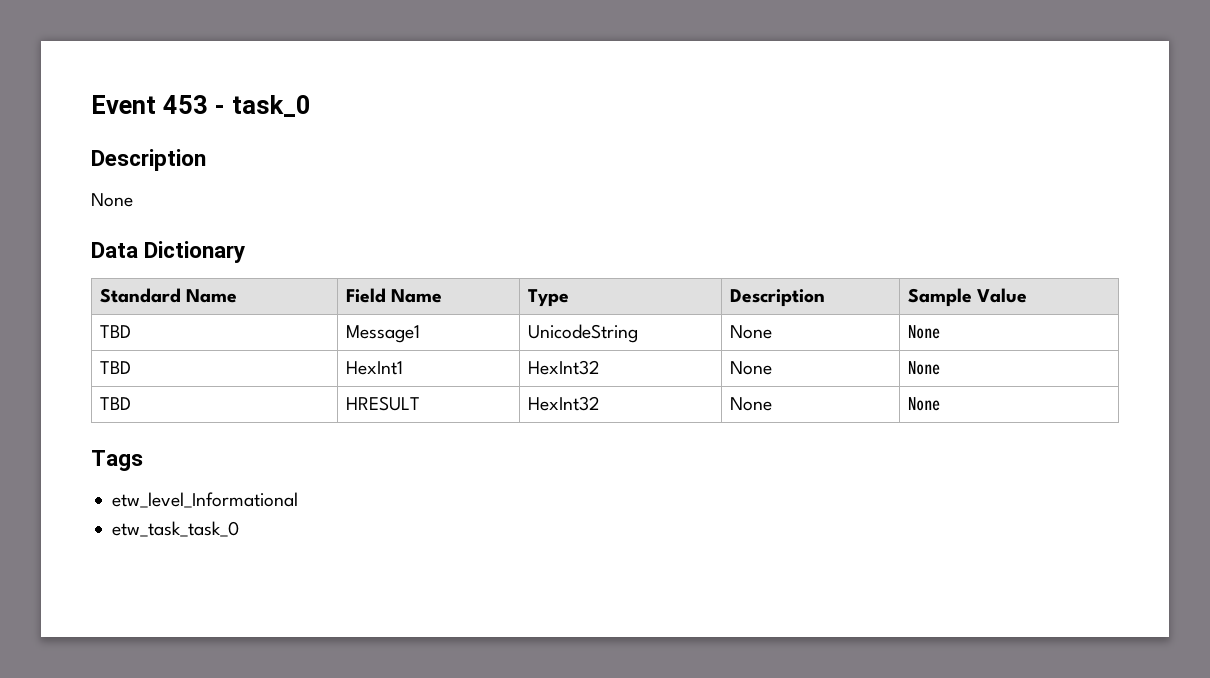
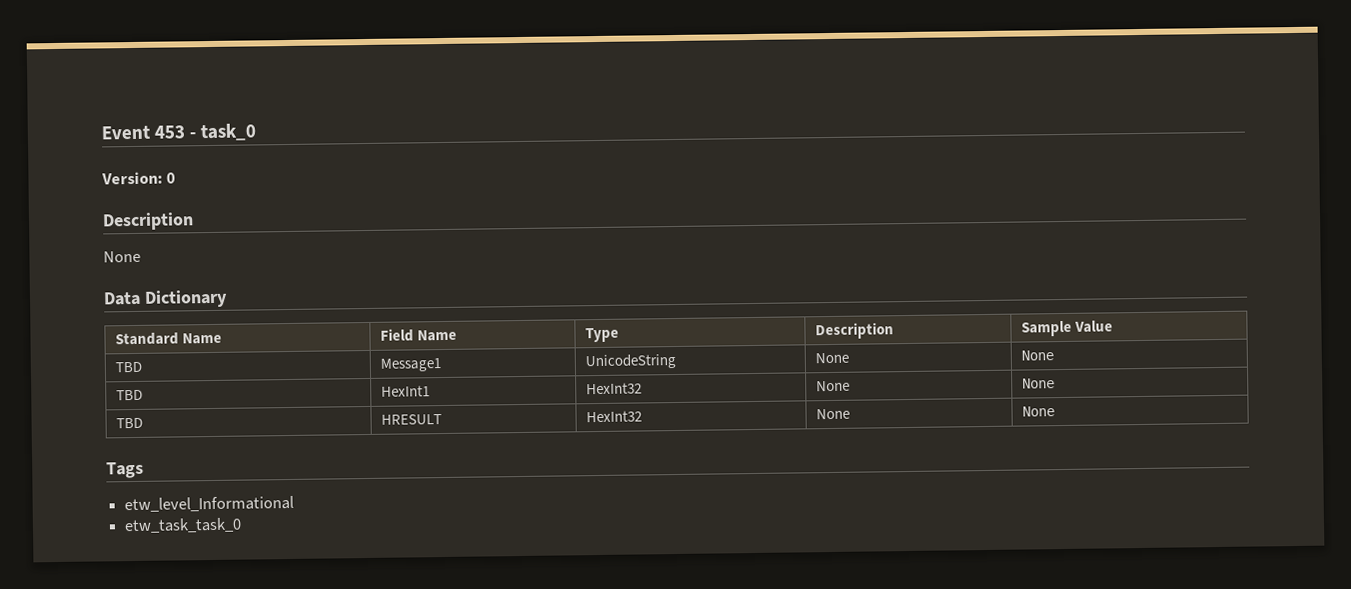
+ Version: 0

